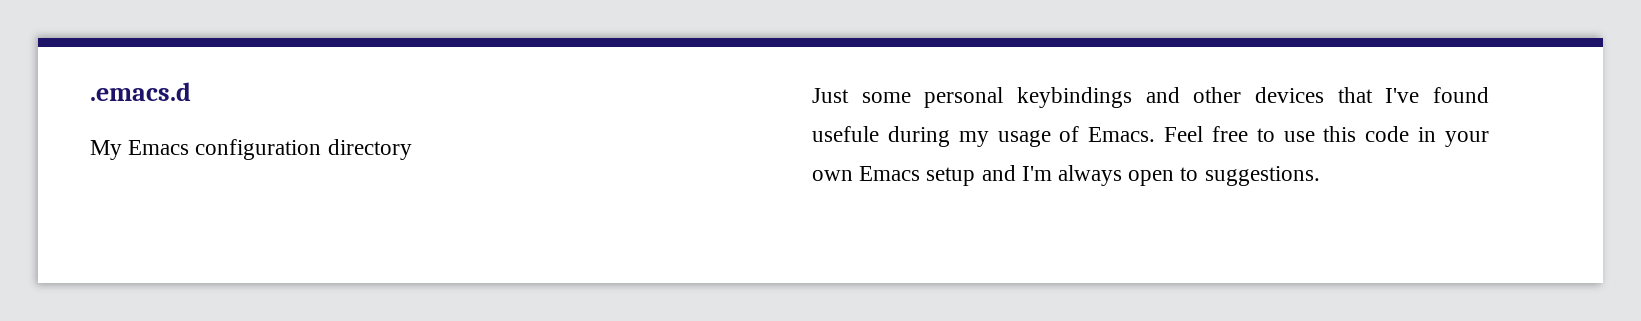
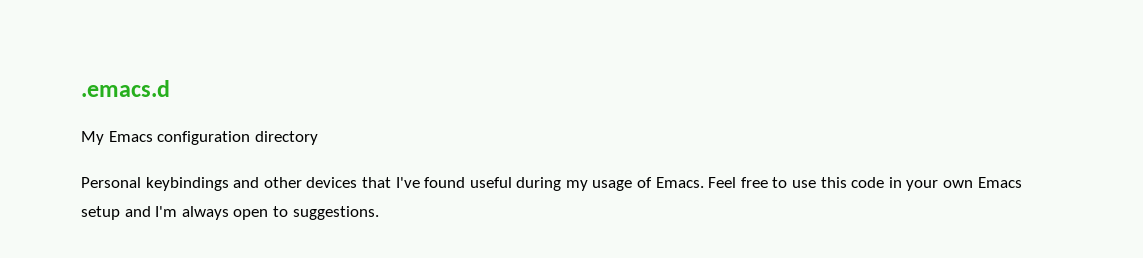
- Just some personal keybindings and other devices that I've found usefule during my usage of Emacs.
+ Personal keybindings and other devices that I've found useful during my usage of Emacs.

